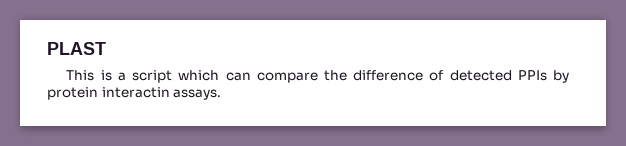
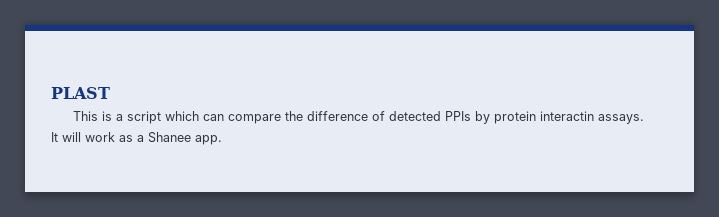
+ It will work as a Shanee app.

